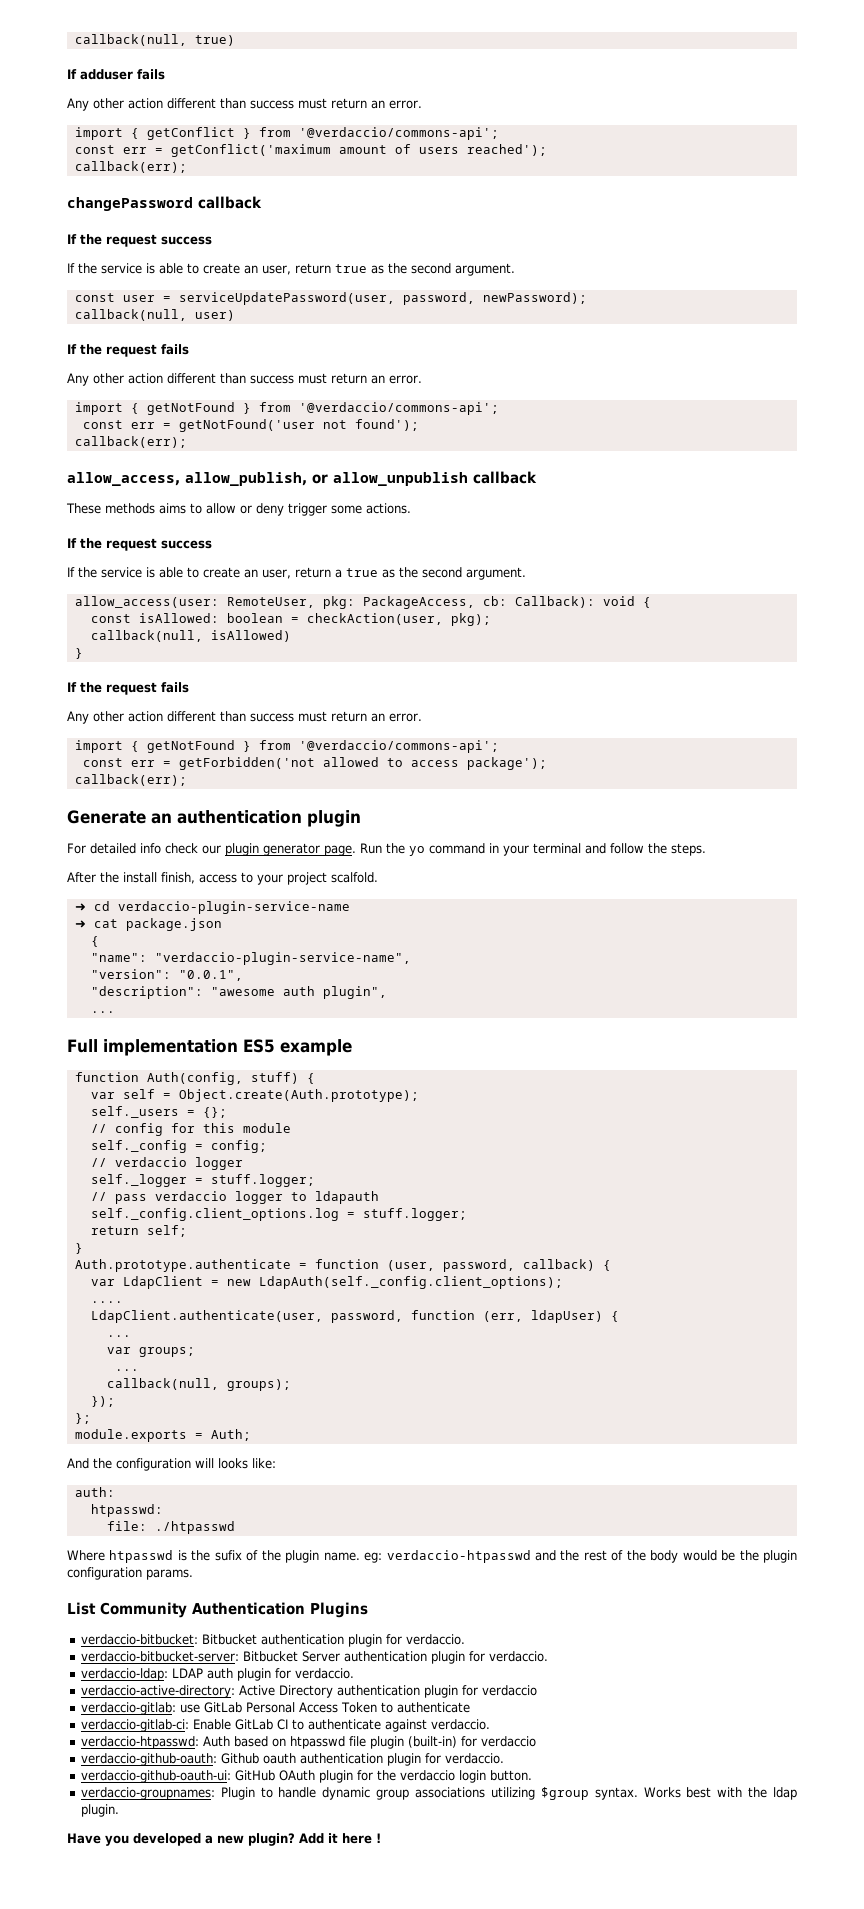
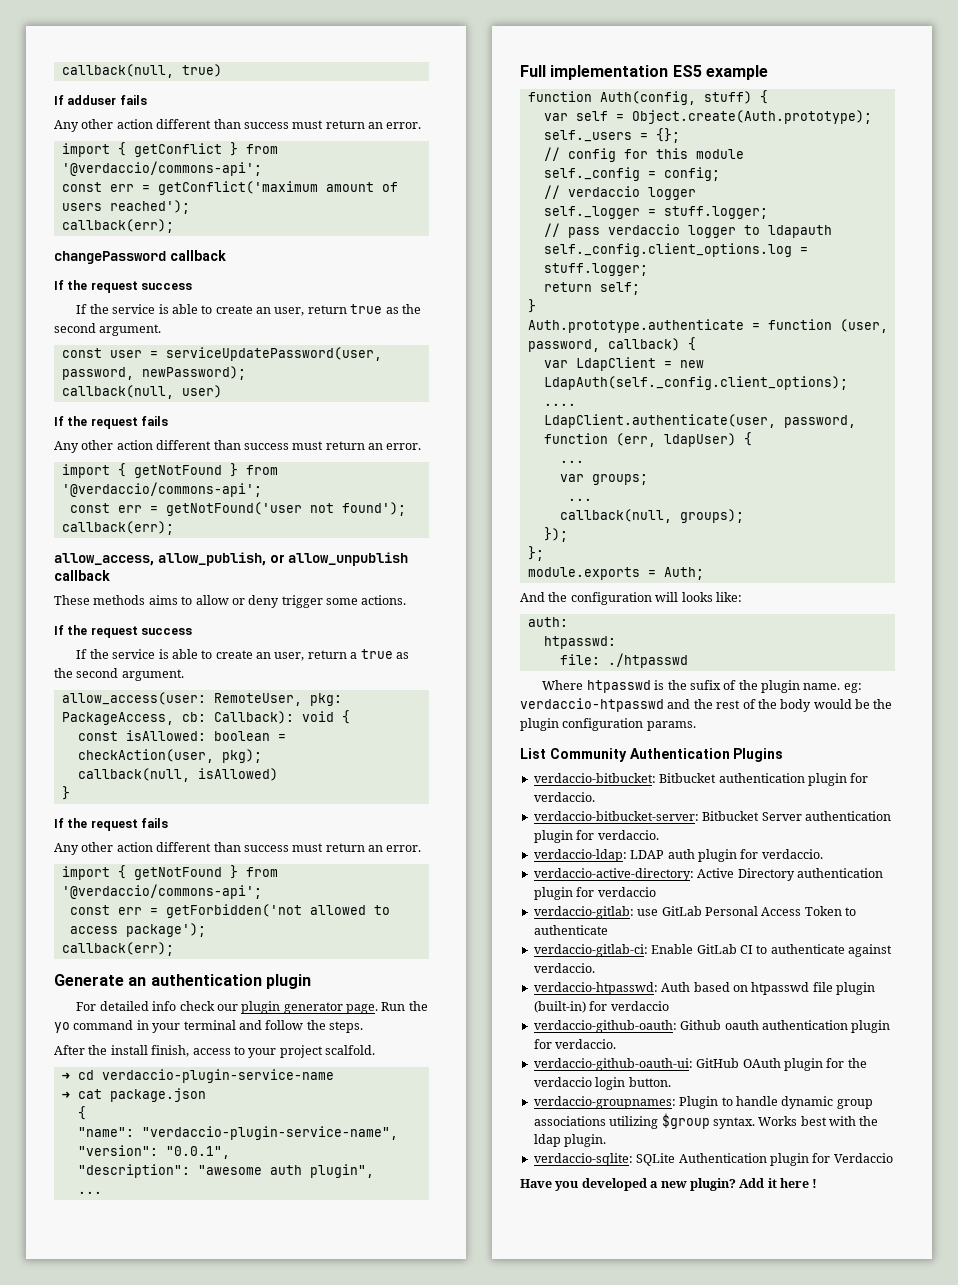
+ verdaccio-sqlite: SQLite Authentication plugin for Verdaccio

